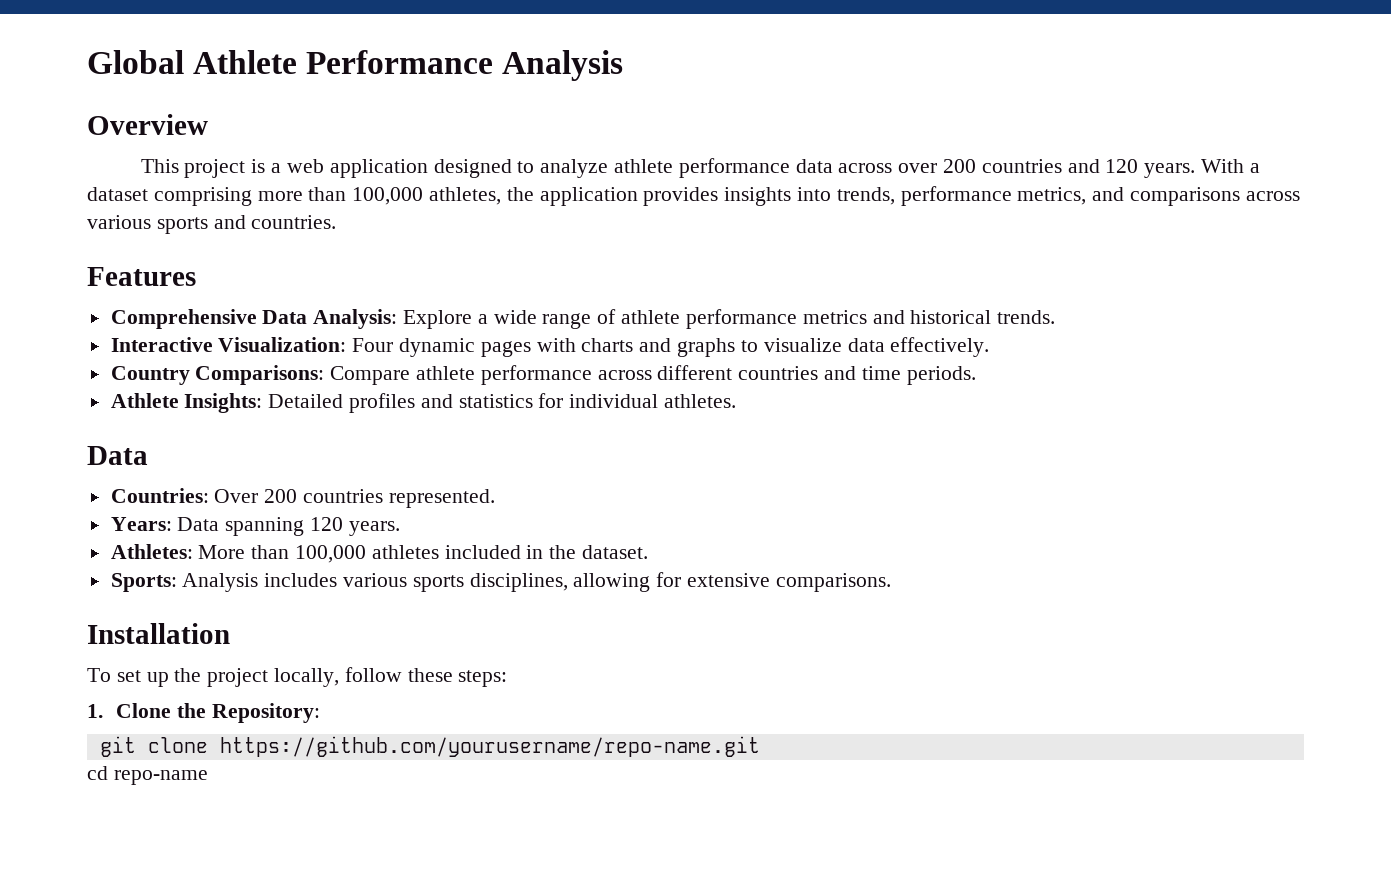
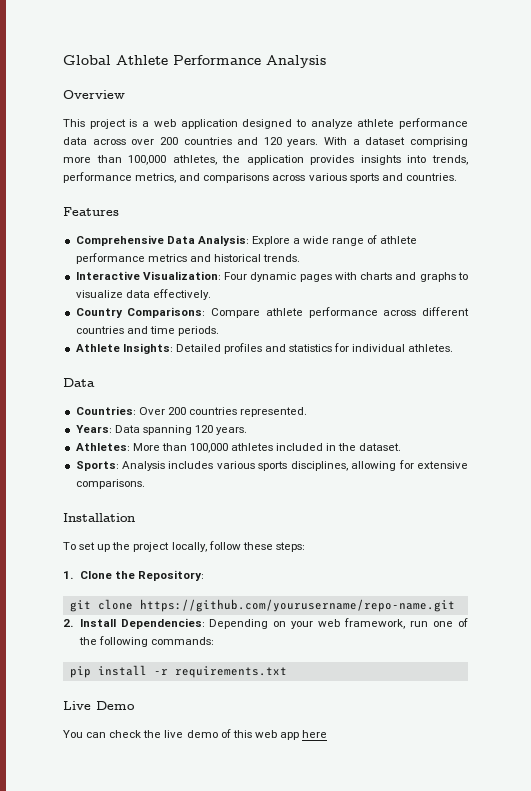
- cd repo-name
+ 2. Install Dependencies: Depending on your web framework, run one of the following commands:
+ pip install -r requirements.txt
+ Live Demo
+ You can check the live demo of this web app here

